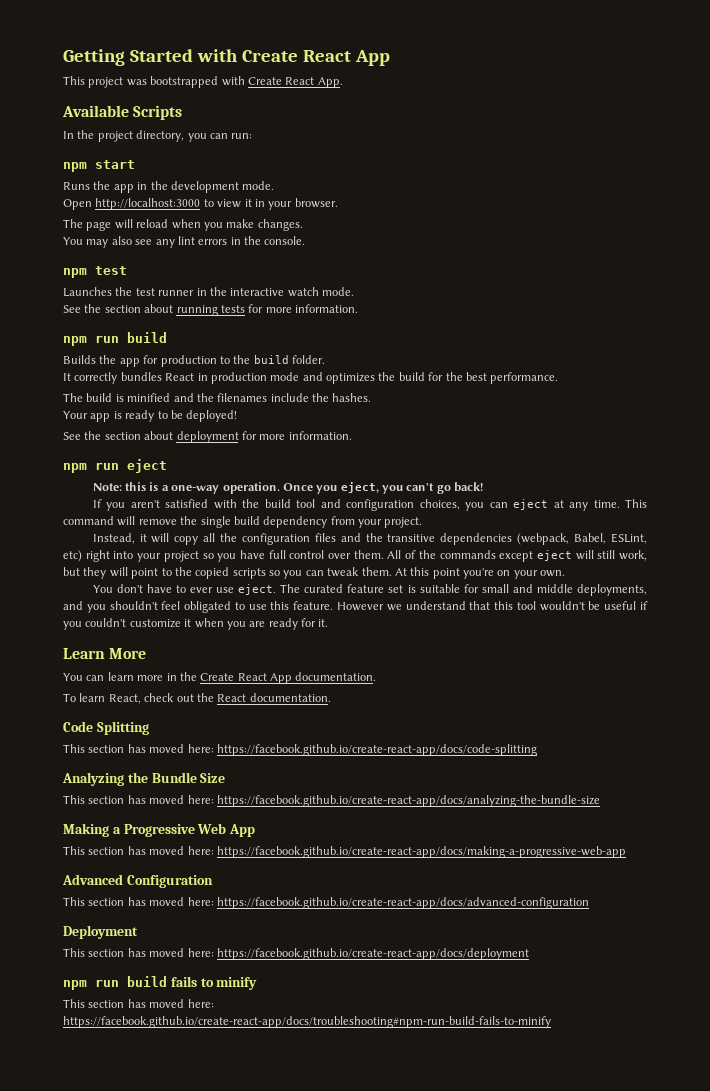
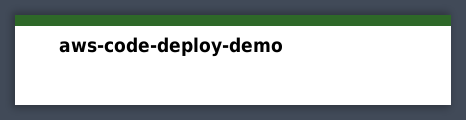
- Getting Started with Create React App
- This project was bootstrapped with Create React App.
- Available Scripts
- In the project directory, you can run:
- npm start
- Runs the app in the development mode.
- Open http://localhost:3000 to view it in your browser.
- The page will reload when you make changes.
- You may also see any lint errors in the console.
- npm test
- Launches the test runner in the interactive watch mode.
- See the section about running tests for more information.
- npm run build
- Builds the app for production to the build folder.
- It correctly bundles React in production mode and optimizes the build for the best performance.
- The build is minified and the filenames include the hashes.
- Your app is ready to be deployed!
- See the section about deployment for more information.
- npm run eject
- Note: this is a one-way operation. Once you eject, you can't go back!
- If you aren't satisfied with the build tool and configuration choices, you can eject at any time. This command will remove the single build dependency from your project.
- Instead, it will copy all the configuration files and the transitive dependencies (webpack, Babel, ESLint, etc) right into your project so you have full control over them. All of the commands except eject will still work, but they will point to the copied scripts so you can tweak them. At this point you're on your own.
- You don't have to ever use eject. The curated feature set is suitable for small and middle deployments, and you shouldn't feel obligated to use this feature. However we understand that this tool wouldn't be useful if you couldn't customize it when you are ready for it.
- Learn More
- You can learn more in the Create React App documentation.
- To learn React, check out the React documentation.
- Code Splitting
- This section has moved here: https://facebook.github.io/create-react-app/docs/code-splitting
- Analyzing the Bundle Size
- This section has moved here: https://facebook.github.io/create-react-app/docs/analyzing-the-bundle-size
- Making a Progressive Web App
- This section has moved here: https://facebook.github.io/create-react-app/docs/making-a-progressive-web-app
- Advanced Configuration
- This section has moved here: https://facebook.github.io/create-react-app/docs/advanced-configuration
- Deployment
- This section has moved here: https://facebook.github.io/create-react-app/docs/deployment
- npm run build fails to minify
- This section has moved here: https://facebook.github.io/create-react-app/docs/troubleshooting#npm-run-build-fails-to-minify
+ aws-code-deploy-demo

